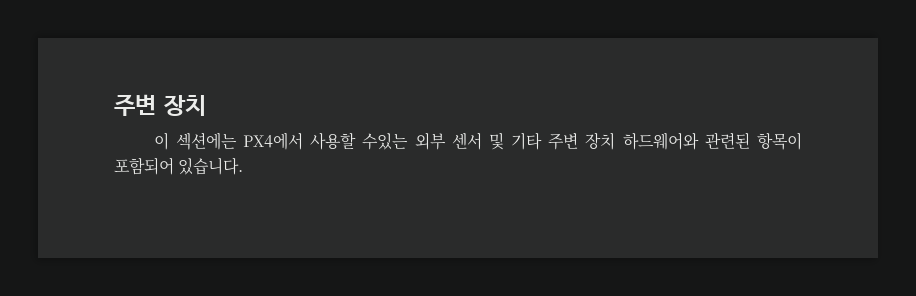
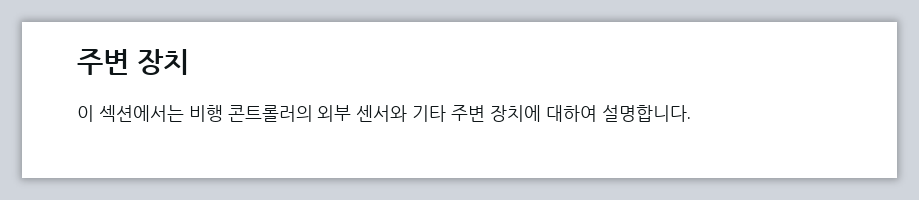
- 이 섹션에는 PX4에서 사용할 수있는 외부 센서 및 기타 주변 장치 하드웨어와 관련된 항목이 포함되어 있습니다.
+ 이 섹션에서는 비행 콘트롤러의 외부 센서와 기타 주변 장치에 대하여 설명합니다.

